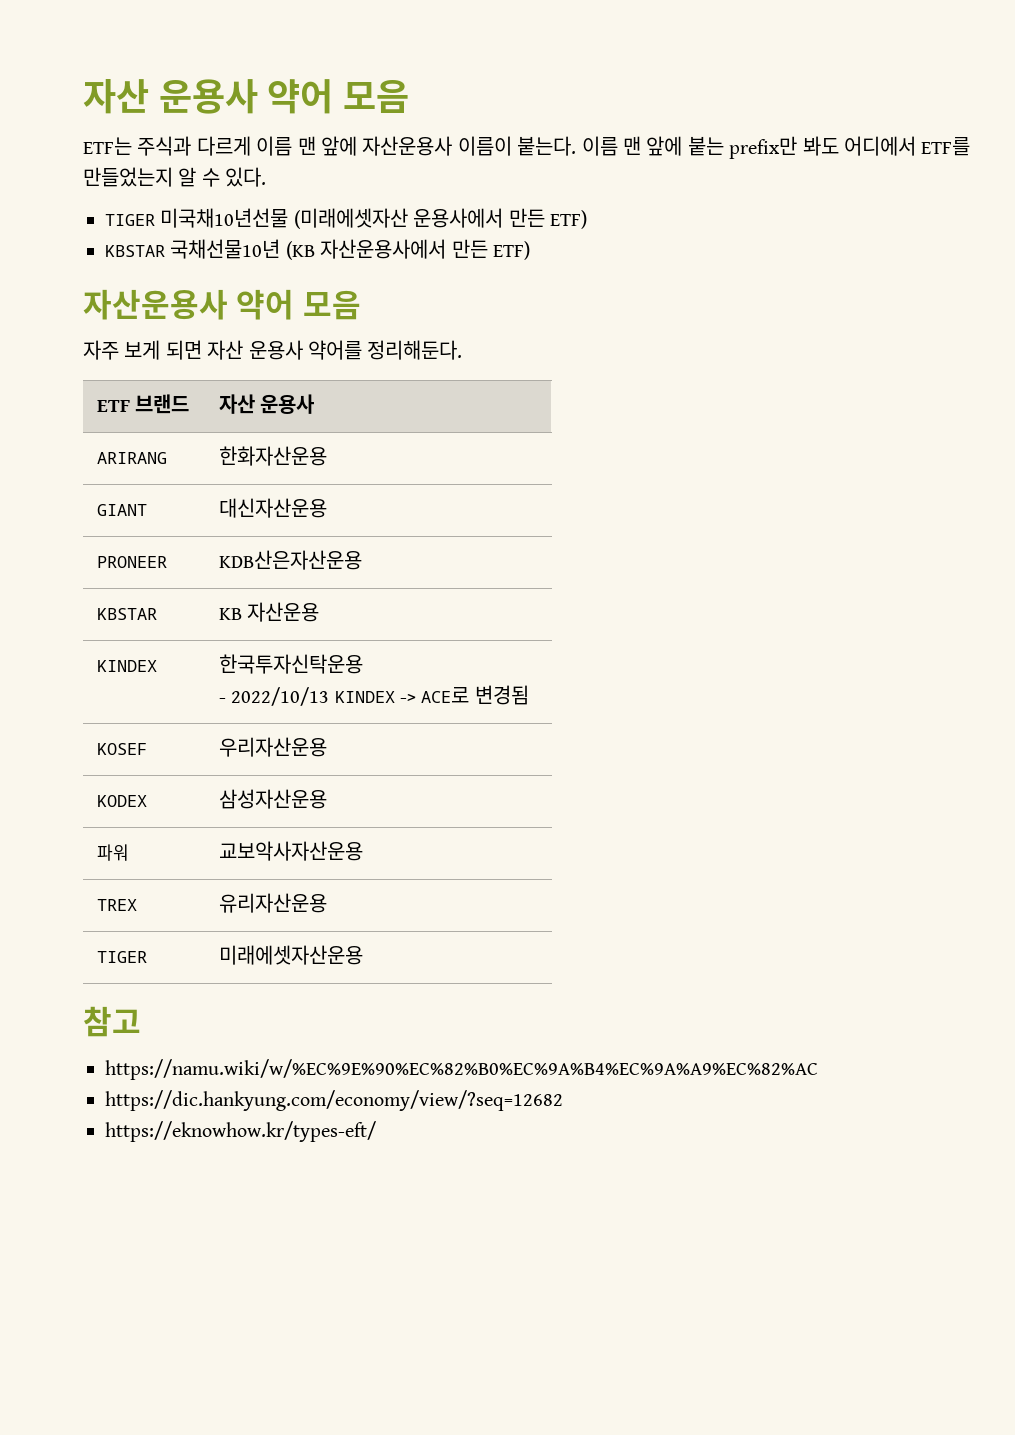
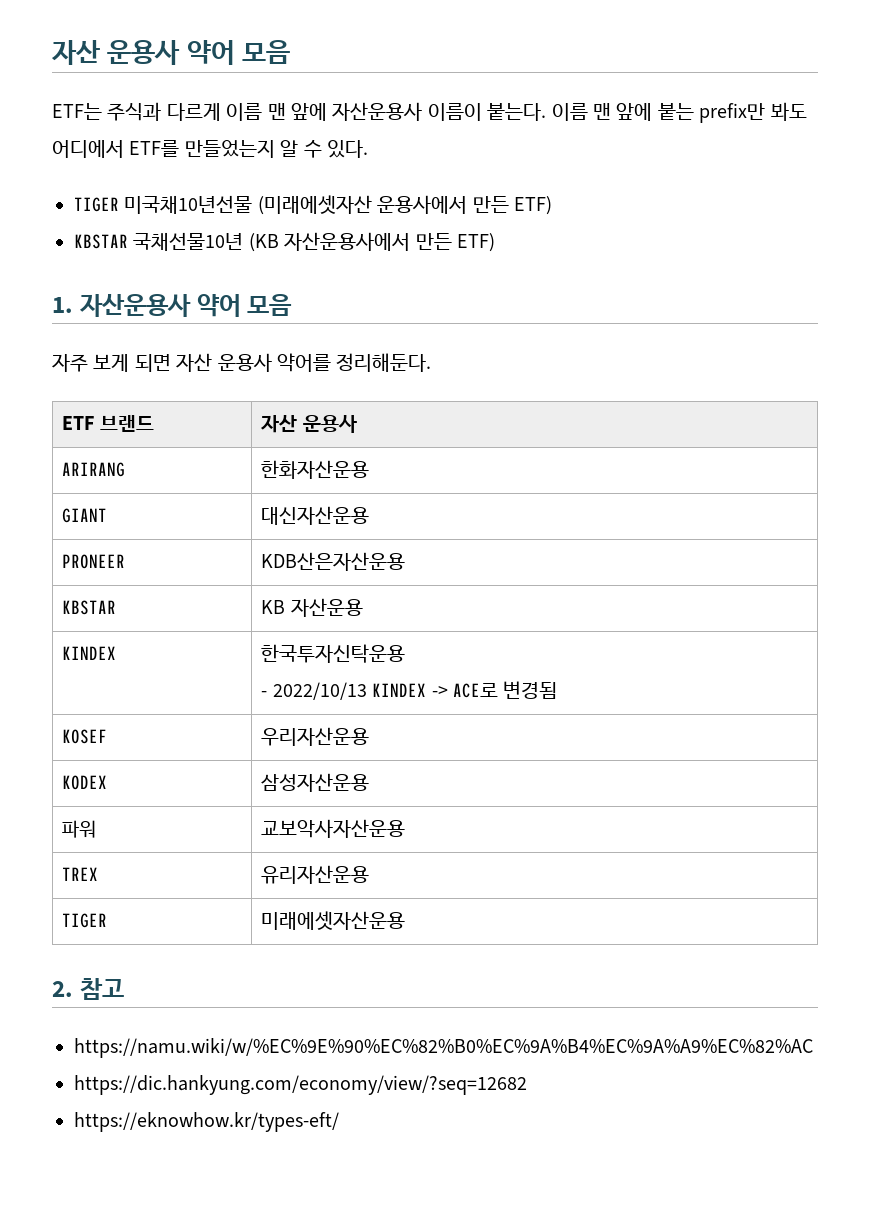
- 자산운용사 약어 모음
+ 1. 자산운용사 약어 모음
- 참고
+ 2. 참고

